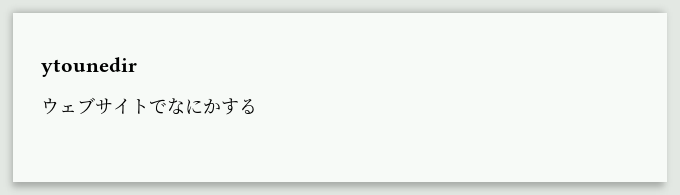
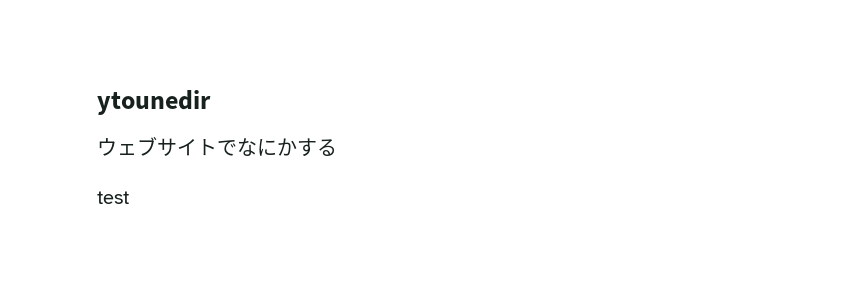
+ test

